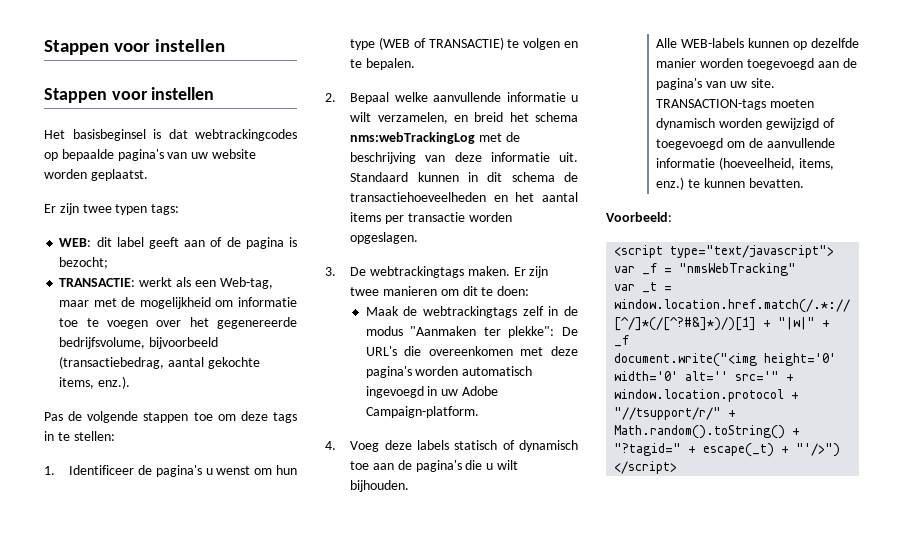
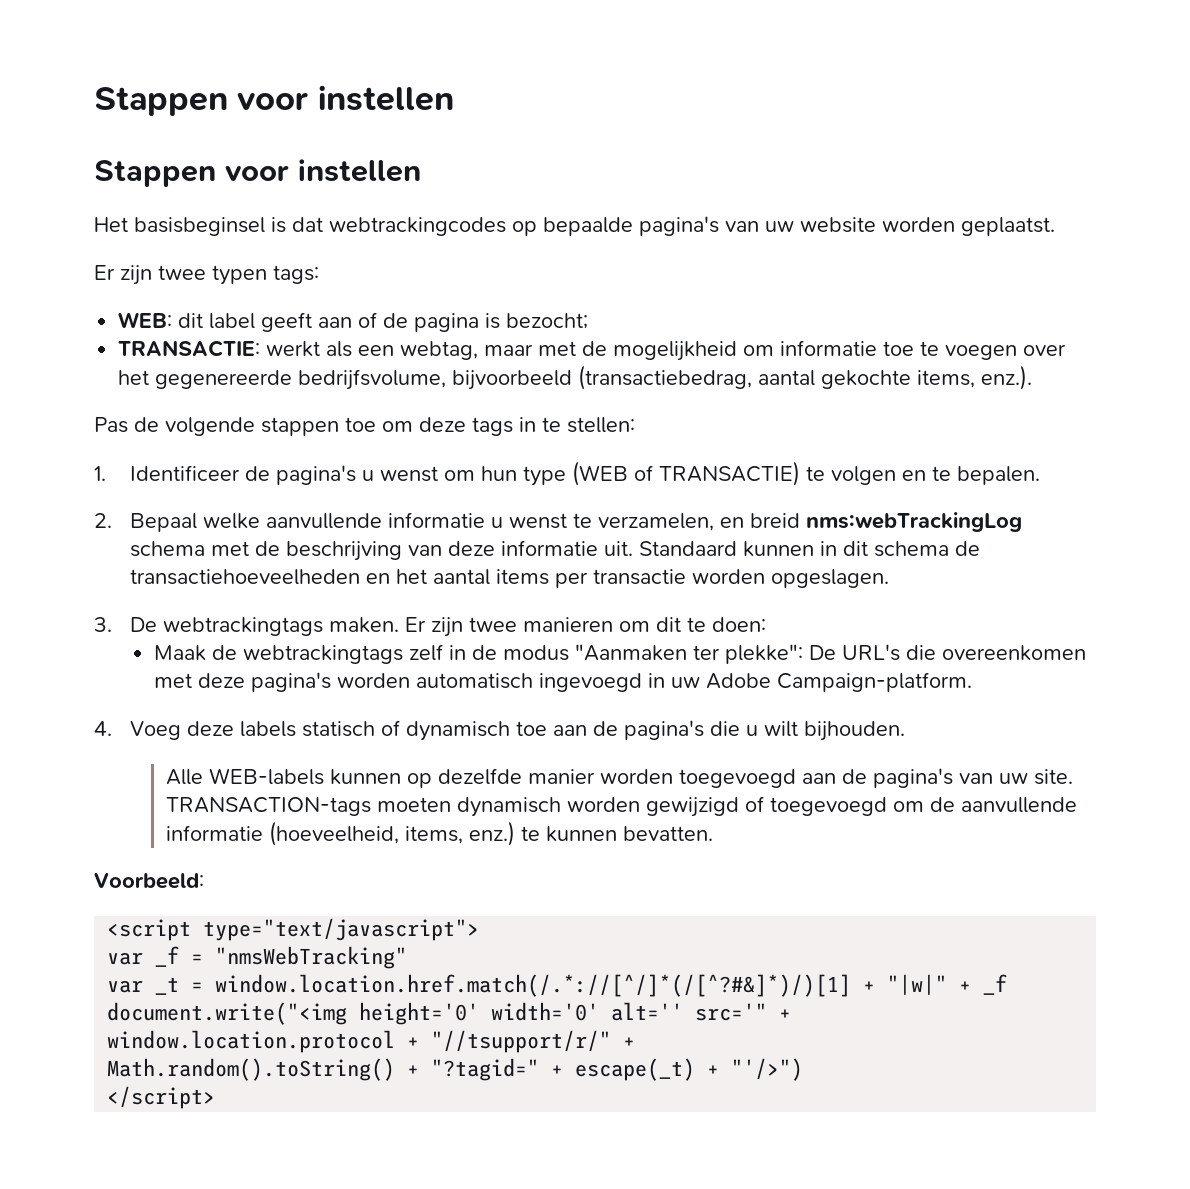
- TRANSACTIE: werkt als een Web-tag, maar met de mogelijkheid om informatie toe te voegen over het gegenereerde bedrijfsvolume, bijvoorbeeld (transactiebedrag, aantal gekochte items, enz.).
+ TRANSACTIE: werkt als een webtag, maar met de mogelijkheid om informatie toe te voegen over het gegenereerde bedrijfsvolume, bijvoorbeeld (transactiebedrag, aantal gekochte items, enz.).
- 2. Bepaal welke aanvullende informatie u wilt verzamelen, en breid het schema nms:webTrackingLog met de beschrijving van deze informatie uit.
+ 2. Bepaal welke aanvullende informatie u wenst te verzamelen, en breid nms:webTrackingLog schema met de beschrijving van deze informatie uit.

